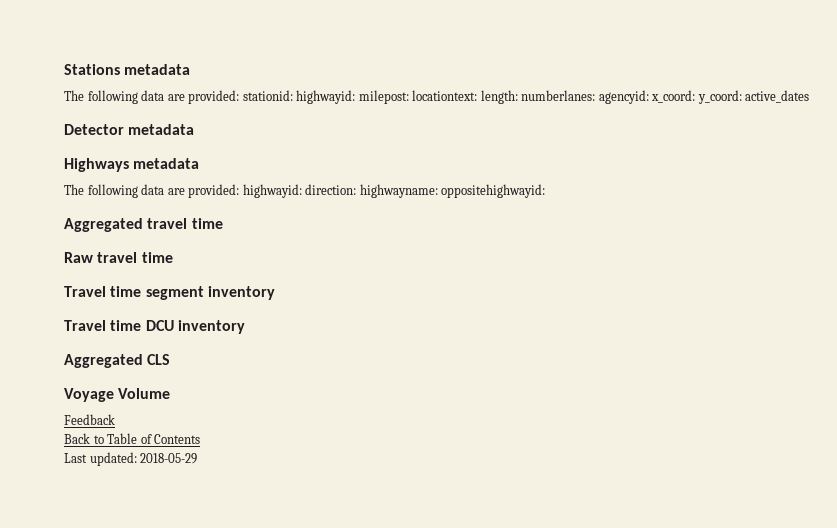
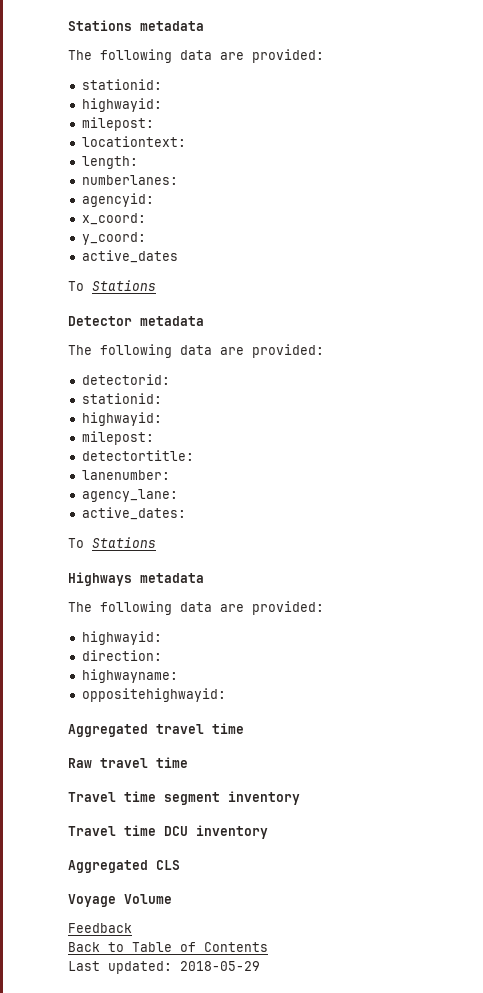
  Stations metadata
- The following data are provided: stationid: highwayid: milepost: locationtext: length: numberlanes: agencyid: x_coord: y_coord: active_dates
+ The following data are provided:
+ stationid:
+ highwayid:
+ milepost:
+ locationtext:
+ length:
+ numberlanes:
+ agencyid:
+ x_coord:
+ y_coord:
+ active_dates
+ To Stations
  Detector metadata
+ The following data are provided:
+ detectorid:
+ stationid:
+ highwayid:
+ milepost:
+ detectortitle:
+ lanenumber:
+ agency_lane:
+ active_dates:
+ To Stations
  Highways metadata
- The following data are provided: highwayid: direction: highwayname: oppositehighwayid:
+ The following data are provided:
+ highwayid:
+ direction:
+ highwayname:
+ oppositehighwayid:

